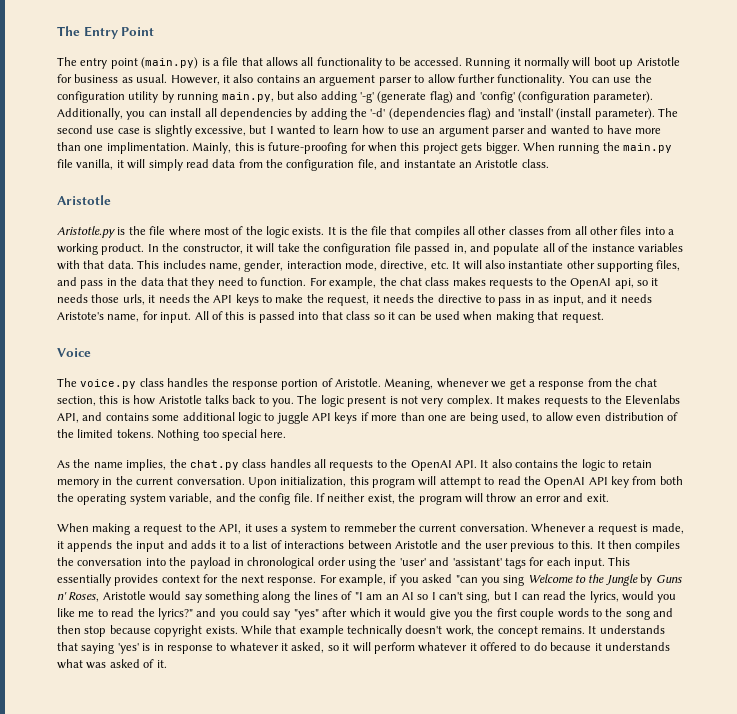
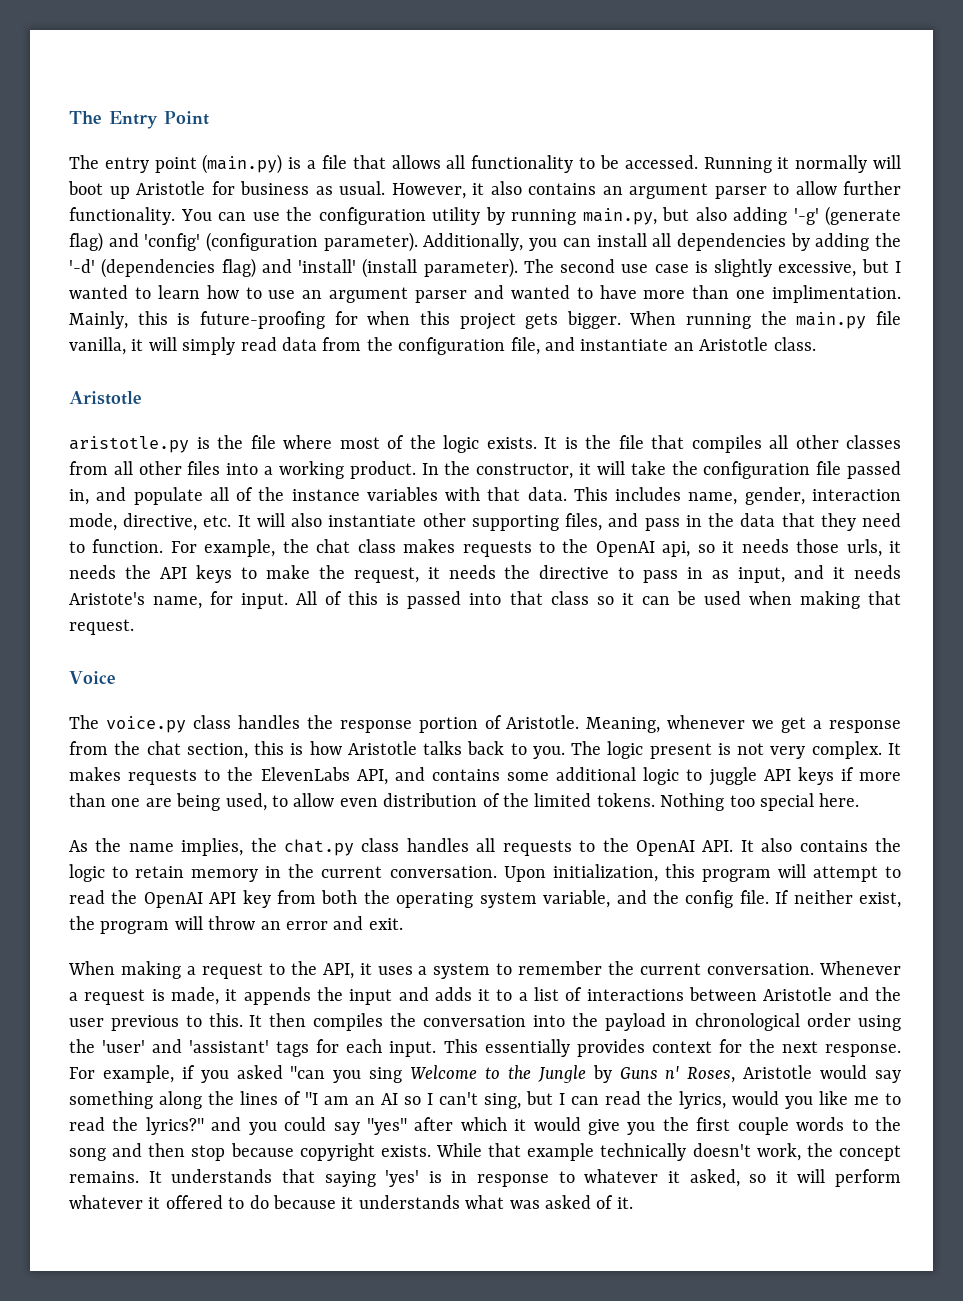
- However, it also contains an arguement parser to allow further functionality.
+ However, it also contains an argument parser to allow further functionality.
- When running the main.py file vanilla, it will simply read data from the configuration file, and instantate an Aristotle class.
+ When running the main.py file vanilla, it will simply read data from the configuration file, and instantiate an Aristotle class.
- Aristotle.py is the file where most of the logic exists.
+ aristotle.py is the file where most of the logic exists.
- It makes requests to the Elevenlabs API, and contains some additional logic to juggle API keys if more than one are being used, to allow even distribution of the limited tokens.
+ It makes requests to the ElevenLabs API, and contains some additional logic to juggle API keys if more than one are being used, to allow even distribution of the limited tokens.
- When making a request to the API, it uses a system to remmeber the current conversation.
+ When making a request to the API, it uses a system to remember the current conversation.

